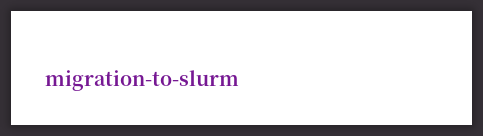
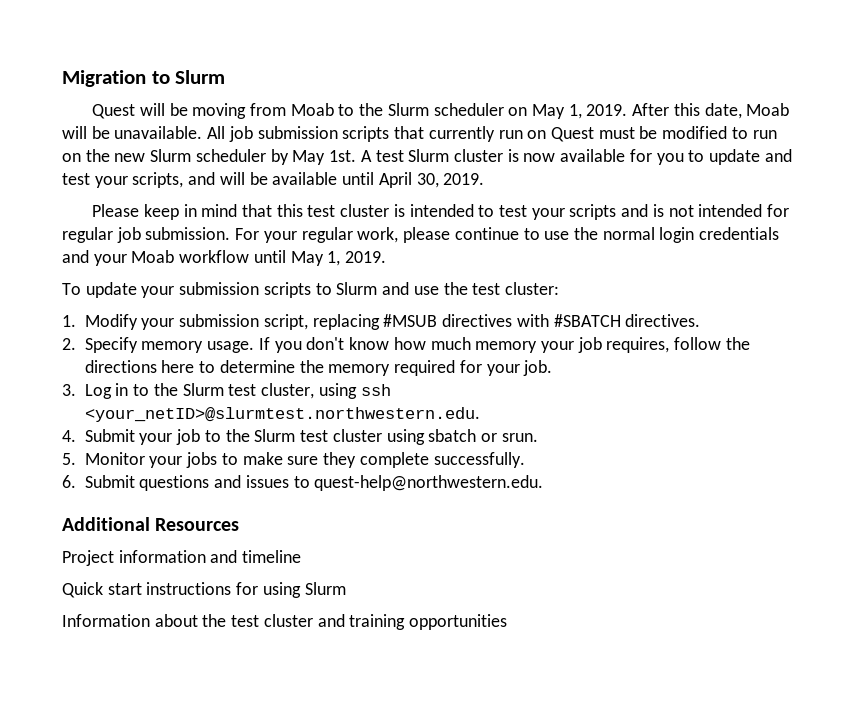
- migration-to-slurm
+ Migration to Slurm
+ Quest will be moving from Moab to the Slurm scheduler on May 1, 2019. After this date, Moab will be unavailable. All job submission scripts that currently run on Quest must be modified to run on the new Slurm scheduler by May 1st. A test Slurm cluster is now available for you to update and test your scripts, and will be available until April 30, 2019.
+ Please keep in mind that this test cluster is intended to test your scripts and is not intended for regular job submission. For your regular work, please continue to use the normal login credentials and your Moab workflow until May 1, 2019.
+ To update your submission scripts to Slurm and use the test cluster:
+ 1. Modify your submission script, replacing #MSUB directives with #SBATCH directives.
+ 2. Specify memory usage. If you don't know how much memory your job requires, follow the directions here to determine the memory required for your job.
+ 3. Log in to the Slurm test cluster, using ssh <your_netID>@slurmtest.northwestern.edu.
+ 4. Submit your job to the Slurm test cluster using sbatch or srun.
+ 5. Monitor your jobs to make sure they complete successfully.
+ 6. Submit questions and issues to quest-help@northwestern.edu.
+ Additional Resources
+ Project information and timeline
+ Quick start instructions for using Slurm
+ Information about the test cluster and training opportunities

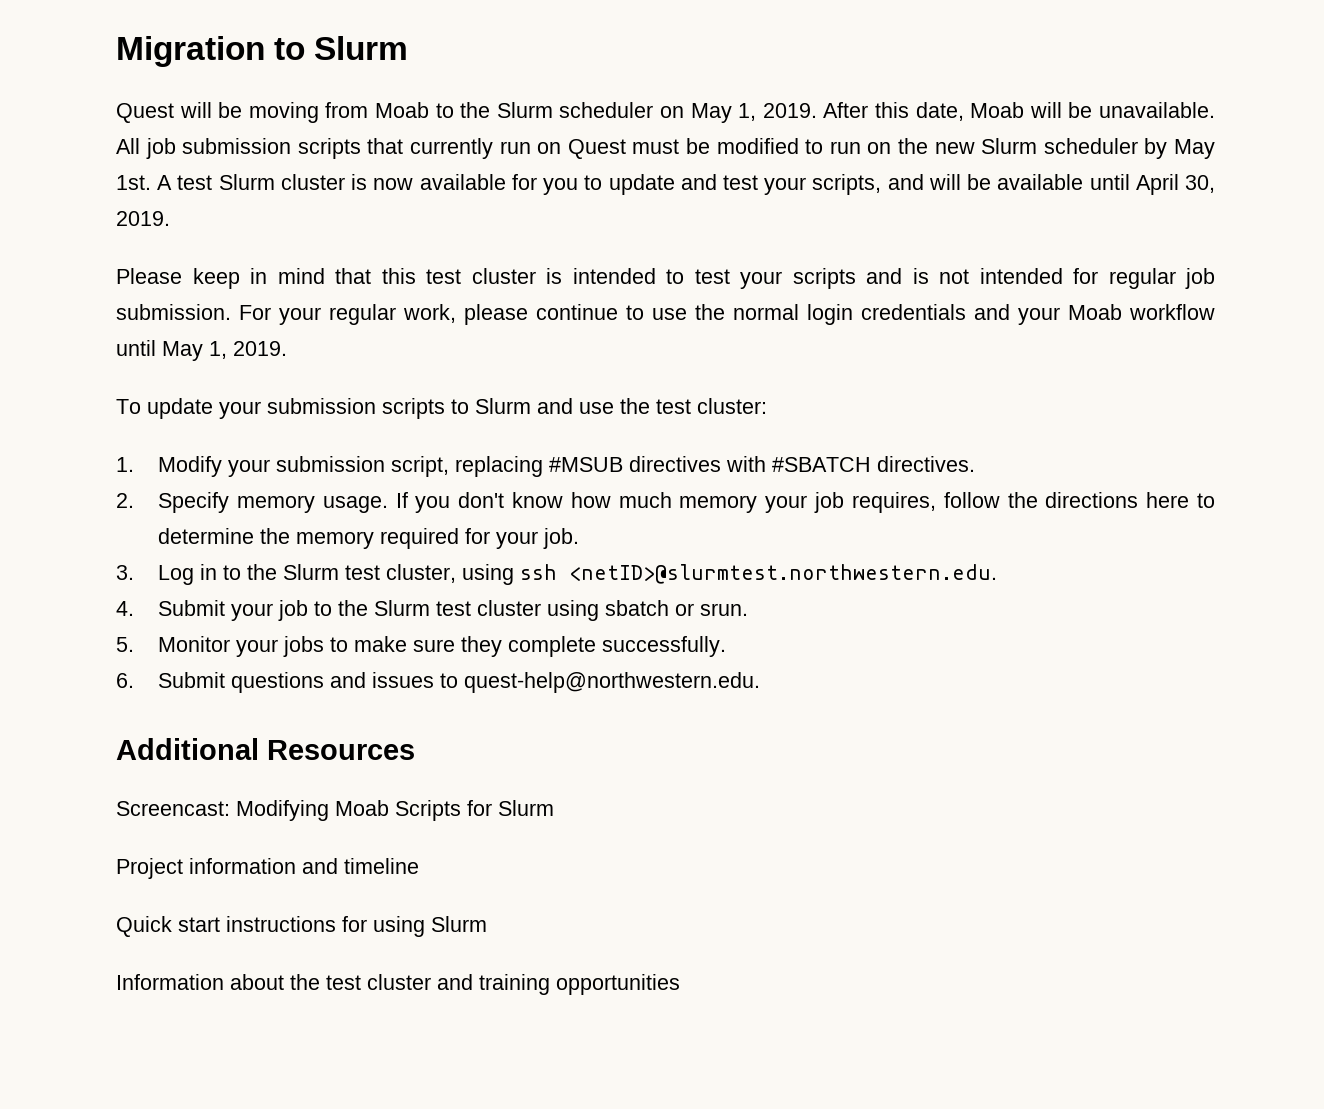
- 3. Log in to the Slurm test cluster, using ssh <your_netID>@slurmtest.northwestern.edu.
+ 3. Log in to the Slurm test cluster, using ssh <netID>@slurmtest.northwestern.edu.
+ Screencast: Modifying Moab Scripts for Slurm

